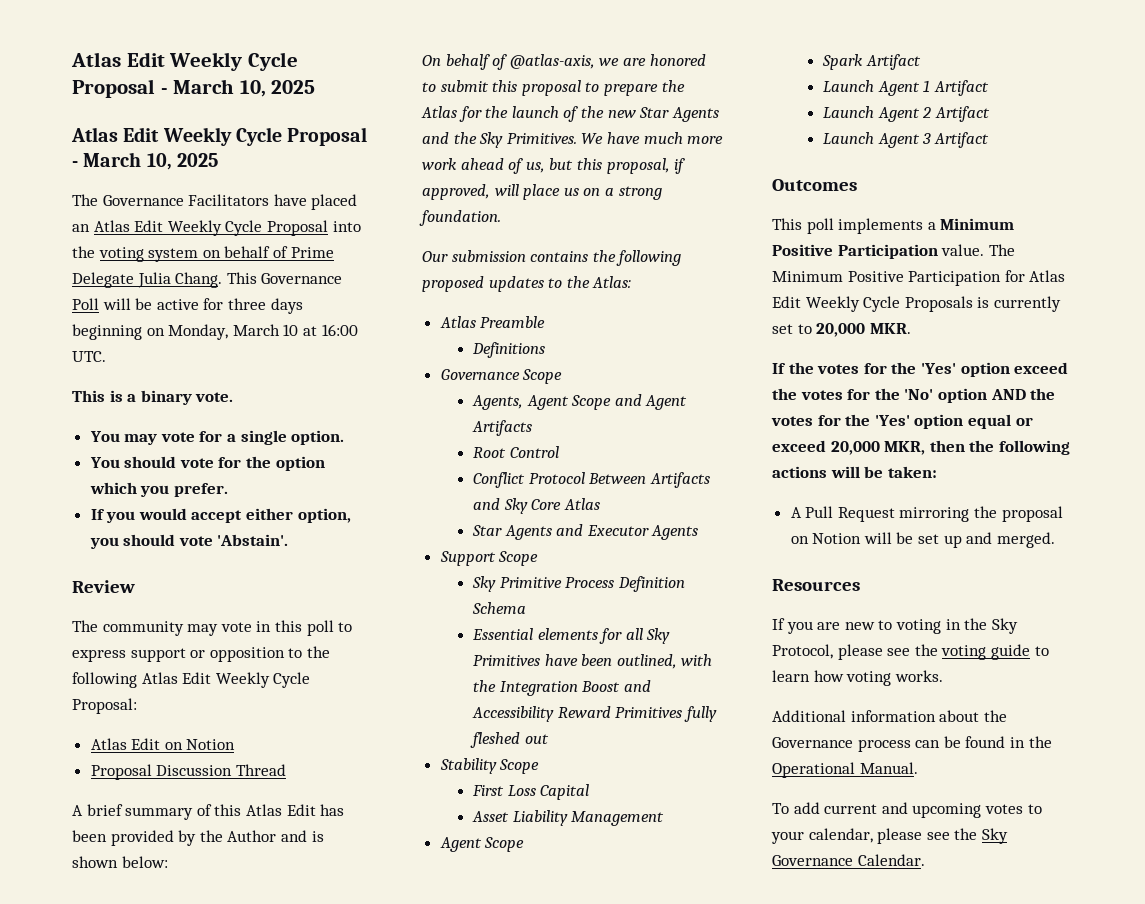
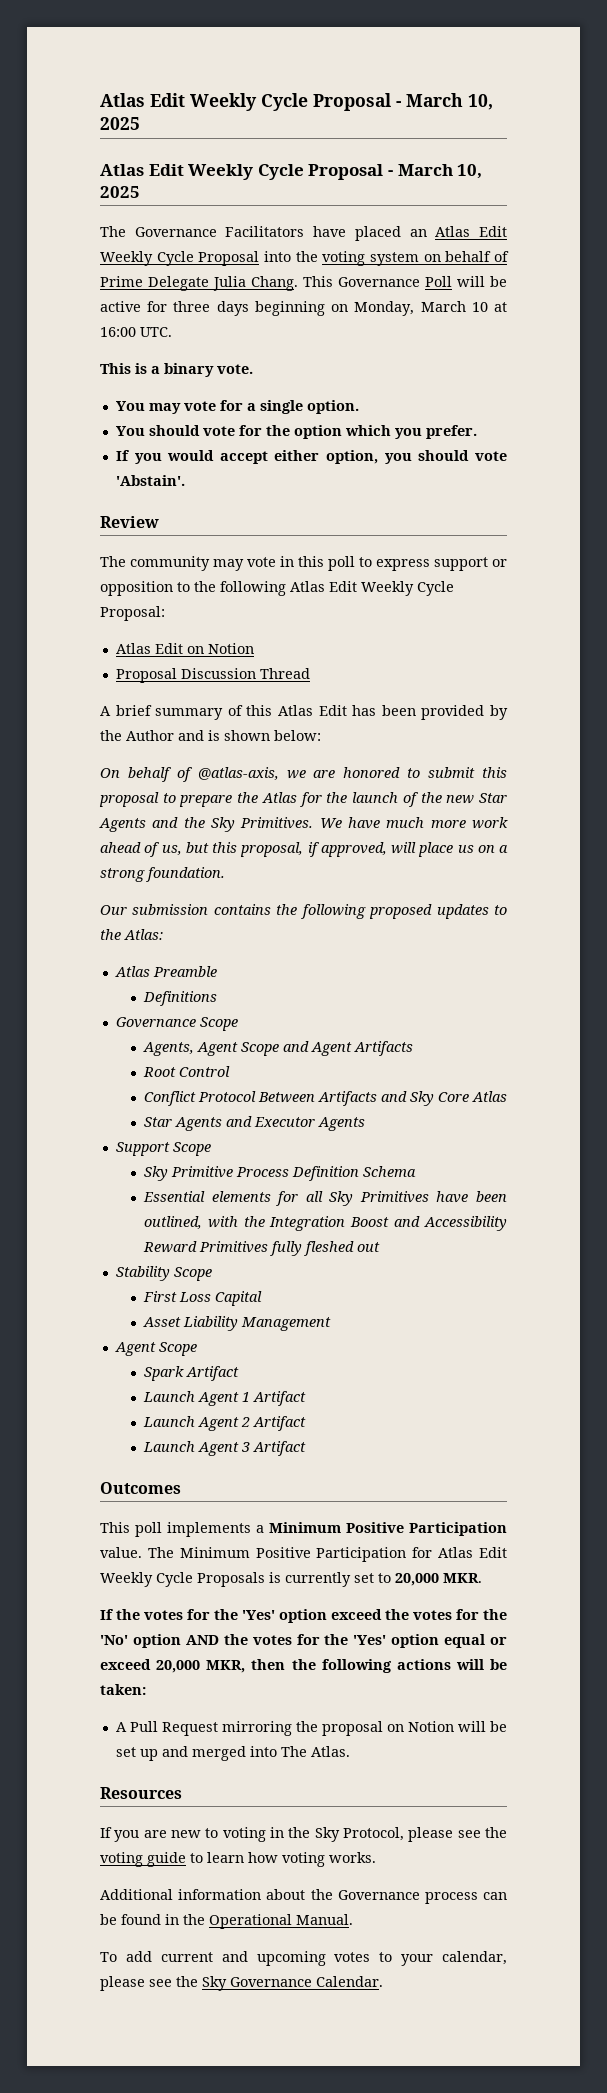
- A Pull Request mirroring the proposal on Notion will be set up and merged.
+ A Pull Request mirroring the proposal on Notion will be set up and merged into The Atlas.

